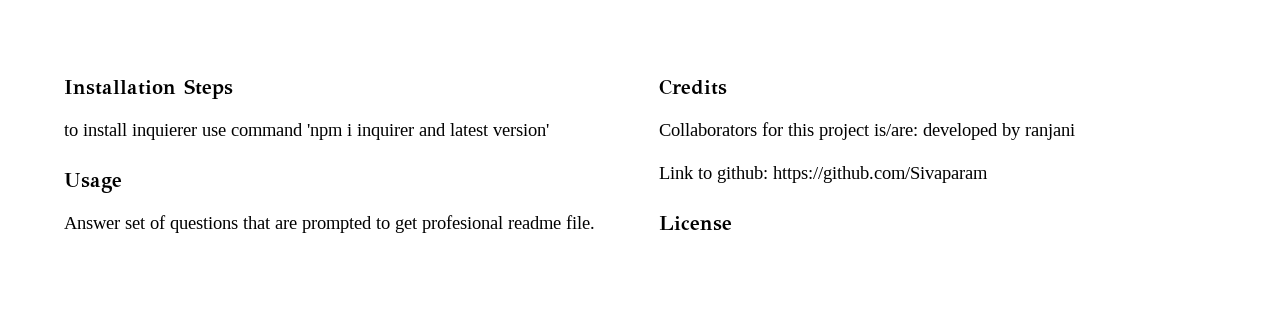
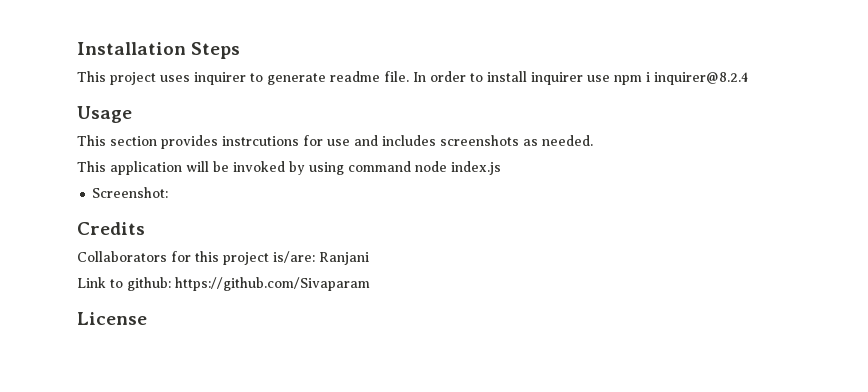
- to install inquierer use command 'npm i inquirer and latest version'
+ This project uses inquirer to generate readme file. In order to install inquirer use npm i inquirer@8.2.4
  Usage
- Answer set of questions that are prompted to get profesional readme file.
+ This section provides instrcutions for use and includes screenshots as needed.
+ This application will be invoked by using command node index.js
+ Screenshot:
- Collaborators for this project is/are: developed by ranjani
+ Collaborators for this project is/are: Ranjani

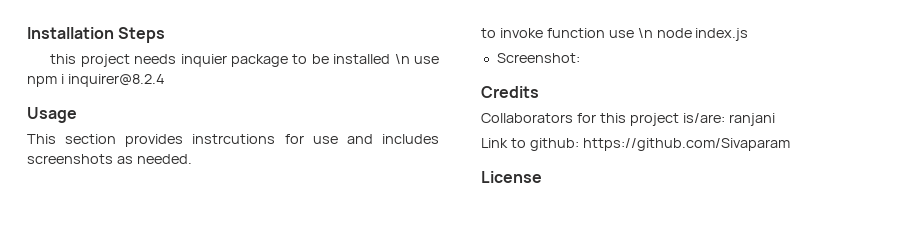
- This project uses inquirer to generate readme file. In order to install inquirer use npm i inquirer@8.2.4
+ this project needs inquier package to be installed \n use npm i inquirer@8.2.4
- This application will be invoked by using command node index.js
+ to invoke function use \n node index.js
- Collaborators for this project is/are: Ranjani
+ Collaborators for this project is/are: ranjani

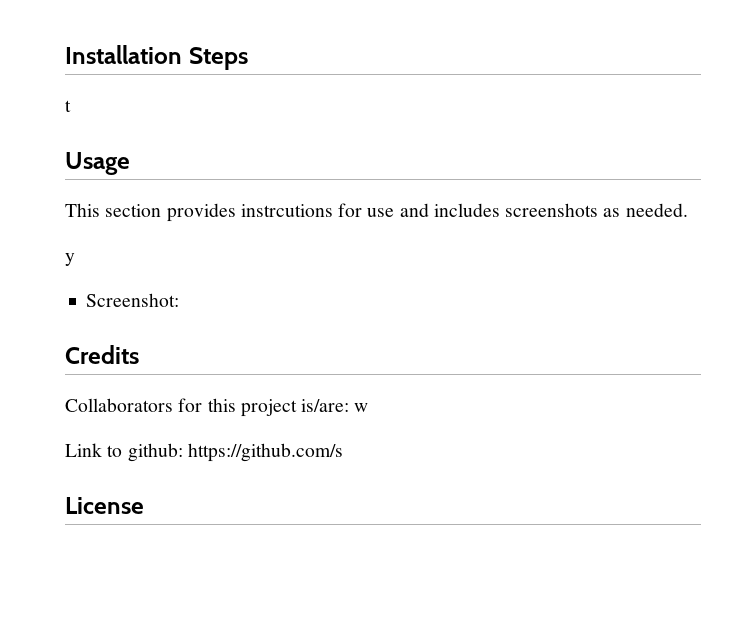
- this project needs inquier package to be installed \n use npm i inquirer@8.2.4
+ t
- to invoke function use \n node index.js
+ y
- Collaborators for this project is/are: ranjani
+ Collaborators for this project is/are: w
- Link to github: https://github.com/Sivaparam
+ Link to github: https://github.com/s

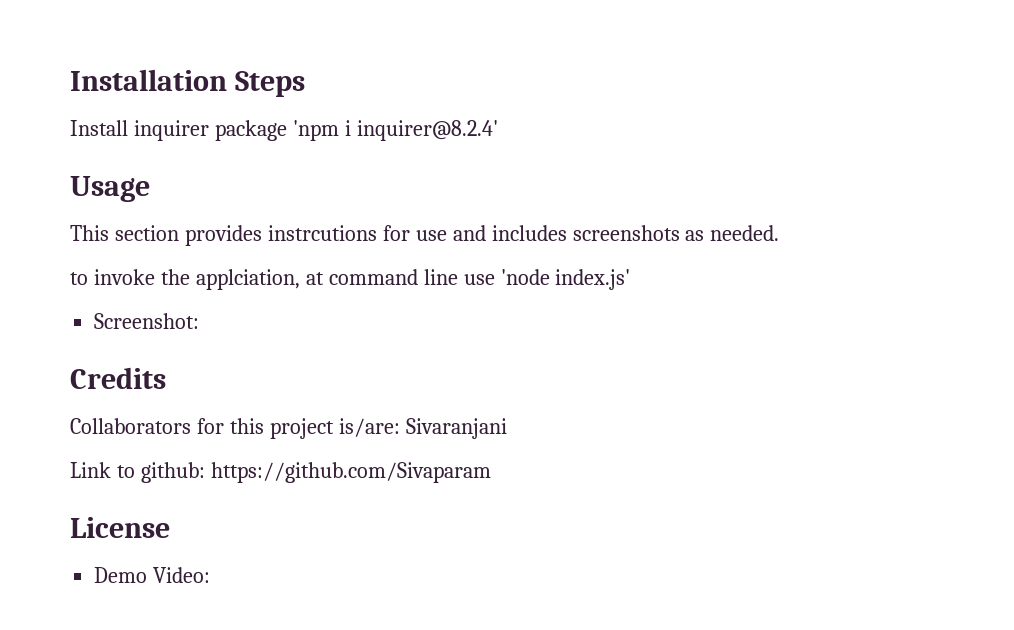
- t
+ Install inquirer package 'npm i inquirer@8.2.4'
- y
+ to invoke the applciation, at command line use 'node index.js'
- Collaborators for this project is/are: w
+ Collaborators for this project is/are: Sivaranjani
- Link to github: https://github.com/s
+ Link to github: https://github.com/Sivaparam
+ Demo Video:

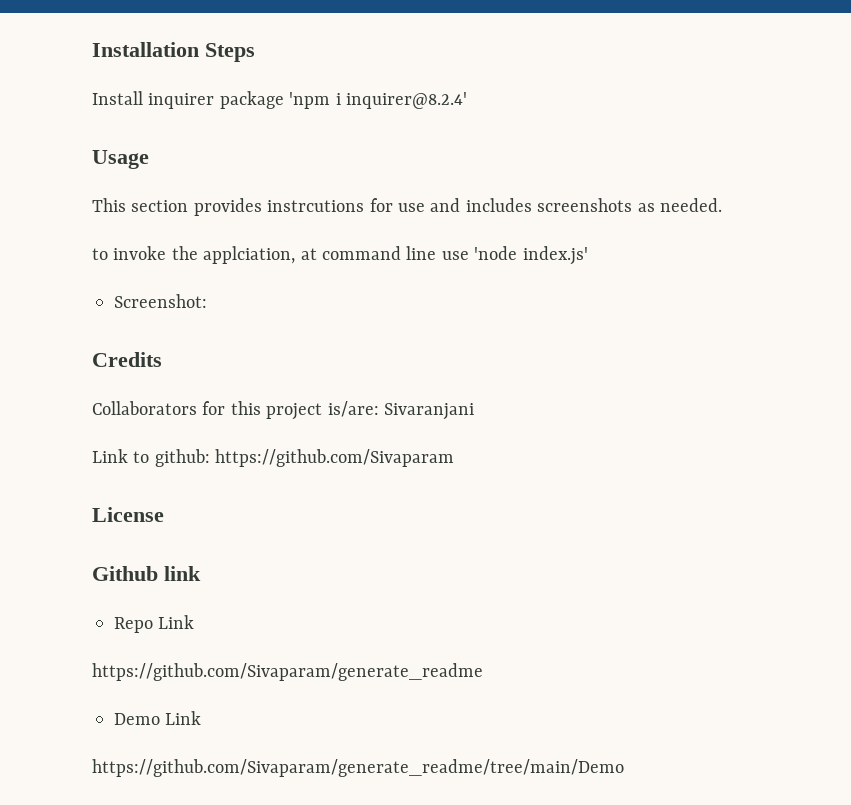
+ Github link
+ Repo Link
+ https://github.com/Sivaparam/generate_readme
- Demo Video:
+ Demo Link
+ https://github.com/Sivaparam/generate_readme/tree/main/Demo

